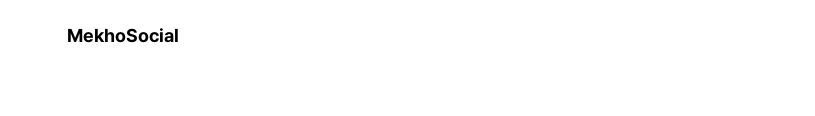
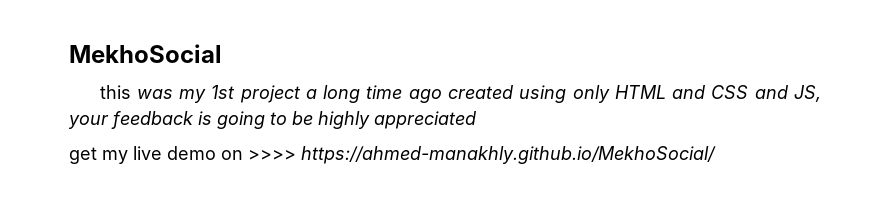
+ this was my 1st project a long time ago created using only HTML and CSS and JS, your feedback is going to be highly appreciated
+ get my live demo on >>>> https://ahmed-manakhly.github.io/MekhoSocial/

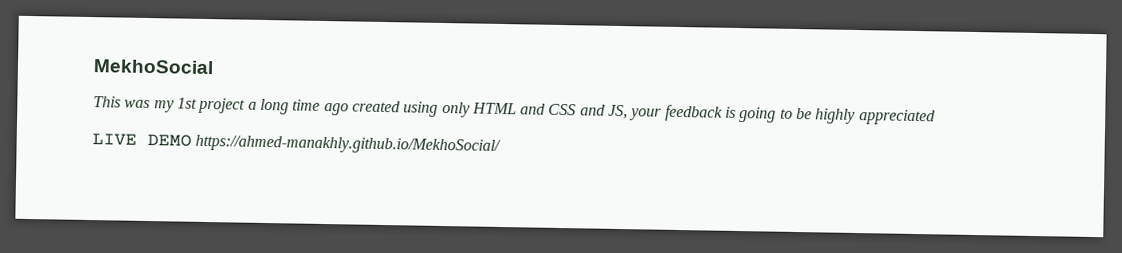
- this was my 1st project a long time ago created using only HTML and CSS and JS, your feedback is going to be highly appreciated
+ This was my 1st project a long time ago created using only HTML and CSS and JS, your feedback is going to be highly appreciated
- get my live demo on >>>> https://ahmed-manakhly.github.io/MekhoSocial/
+ LIVE DEMO https://ahmed-manakhly.github.io/MekhoSocial/

